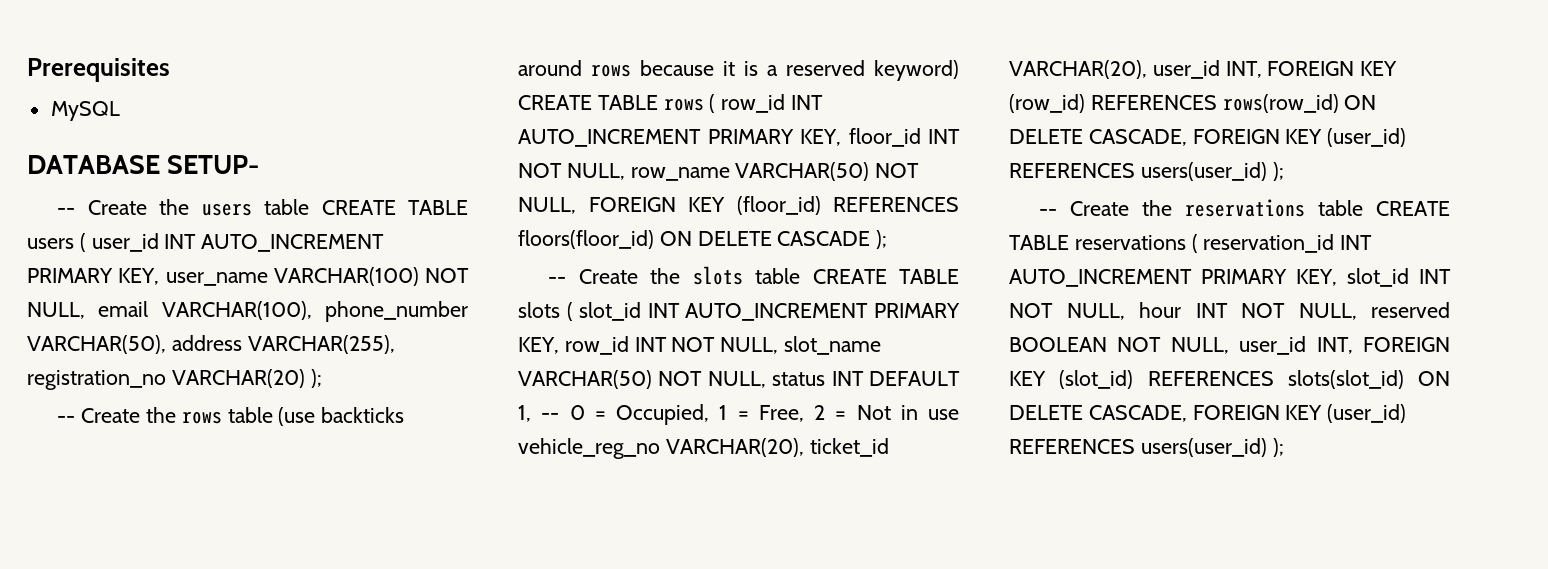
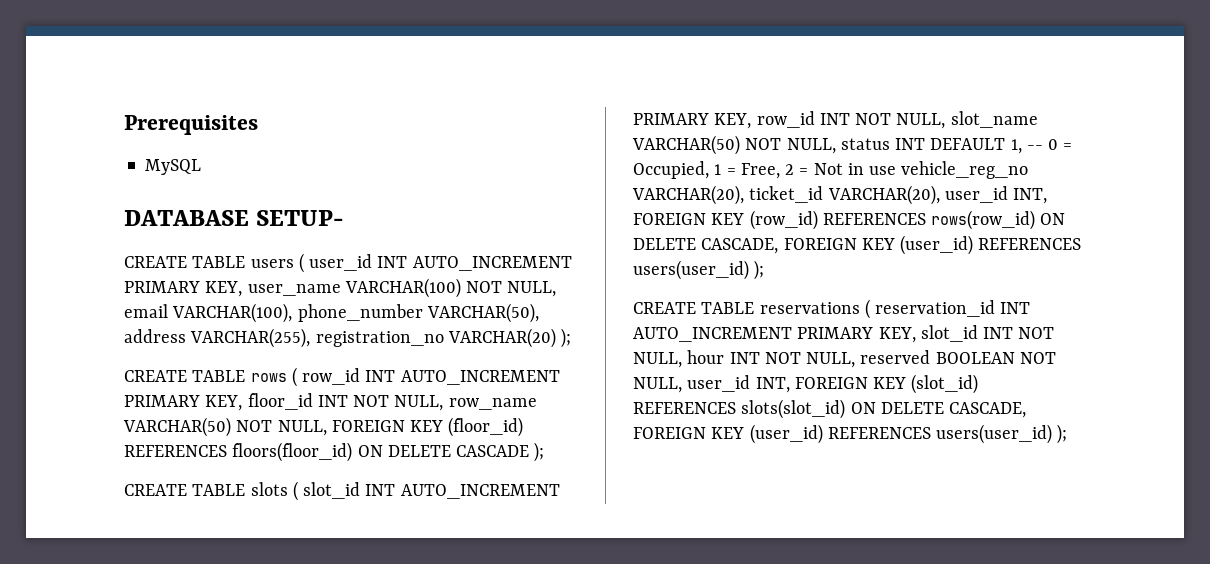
- -- Create the users table CREATE TABLE users ( user_id INT AUTO_INCREMENT PRIMARY KEY, user_name VARCHAR(100) NOT NULL, email VARCHAR(100), phone_number VARCHAR(50), address VARCHAR(255), registration_no VARCHAR(20) );
+ CREATE TABLE users ( user_id INT AUTO_INCREMENT PRIMARY KEY, user_name VARCHAR(100) NOT NULL, email VARCHAR(100), phone_number VARCHAR(50), address VARCHAR(255), registration_no VARCHAR(20) );
- -- Create the rows table (use backticks around rows because it is a reserved keyword) CREATE TABLE rows ( row_id INT AUTO_INCREMENT PRIMARY KEY, floor_id INT NOT NULL, row_name VARCHAR(50) NOT NULL, FOREIGN KEY (floor_id) REFERENCES floors(floor_id) ON DELETE CASCADE );
+ CREATE TABLE rows ( row_id INT AUTO_INCREMENT PRIMARY KEY, floor_id INT NOT NULL, row_name VARCHAR(50) NOT NULL, FOREIGN KEY (floor_id) REFERENCES floors(floor_id) ON DELETE CASCADE );
- -- Create the slots table CREATE TABLE slots ( slot_id INT AUTO_INCREMENT PRIMARY KEY, row_id INT NOT NULL, slot_name VARCHAR(50) NOT NULL, status INT DEFAULT 1, -- 0 = Occupied, 1 = Free, 2 = Not in use vehicle_reg_no VARCHAR(20), ticket_id VARCHAR(20), user_id INT, FOREIGN KEY (row_id) REFERENCES rows(row_id) ON DELETE CASCADE, FOREIGN KEY (user_id) REFERENCES users(user_id) );
+ CREATE TABLE slots ( slot_id INT AUTO_INCREMENT PRIMARY KEY, row_id INT NOT NULL, slot_name VARCHAR(50) NOT NULL, status INT DEFAULT 1, -- 0 = Occupied, 1 = Free, 2 = Not in use vehicle_reg_no VARCHAR(20), ticket_id VARCHAR(20), user_id INT, FOREIGN KEY (row_id) REFERENCES rows(row_id) ON DELETE CASCADE, FOREIGN KEY (user_id) REFERENCES users(user_id) );
- -- Create the reservations table CREATE TABLE reservations ( reservation_id INT AUTO_INCREMENT PRIMARY KEY, slot_id INT NOT NULL, hour INT NOT NULL, reserved BOOLEAN NOT NULL, user_id INT, FOREIGN KEY (slot_id) REFERENCES slots(slot_id) ON DELETE CASCADE, FOREIGN KEY (user_id) REFERENCES users(user_id) );
+ CREATE TABLE reservations ( reservation_id INT AUTO_INCREMENT PRIMARY KEY, slot_id INT NOT NULL, hour INT NOT NULL, reserved BOOLEAN NOT NULL, user_id INT, FOREIGN KEY (slot_id) REFERENCES slots(slot_id) ON DELETE CASCADE, FOREIGN KEY (user_id) REFERENCES users(user_id) );

